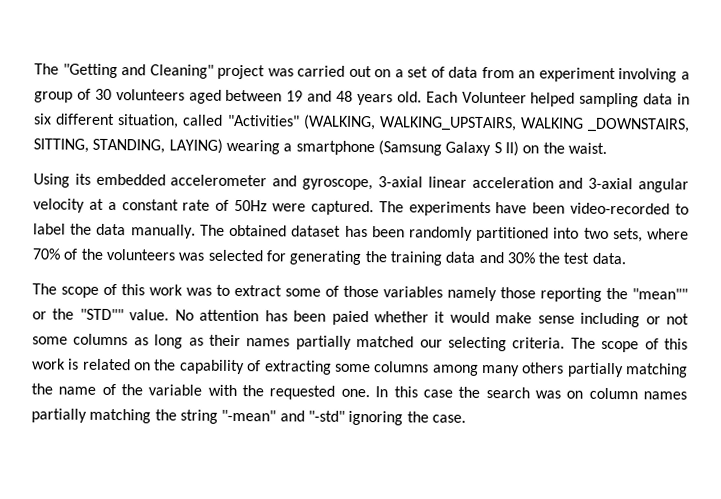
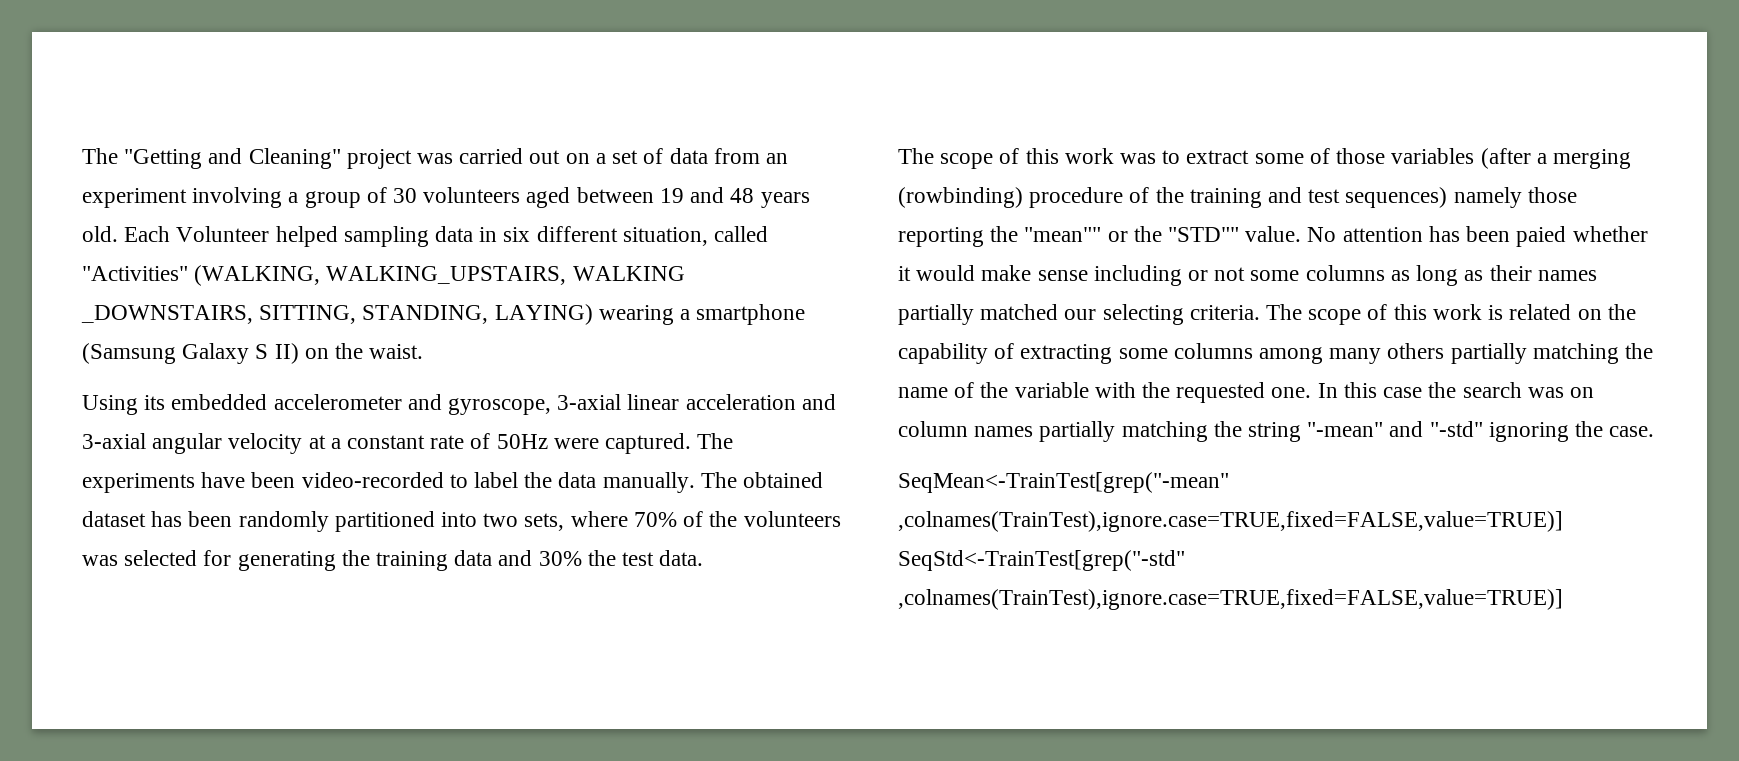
- The scope of this work was to extract some of those variables namely those reporting the "mean"" or the "STD"" value.
+ The scope of this work was to extract some of those variables (after a merging (rowbinding) procedure of the training and test sequences) namely those reporting the "mean"" or the "STD"" value.
+ SeqMean<-TrainTest[grep("-mean" ,colnames(TrainTest),ignore.case=TRUE,fixed=FALSE,value=TRUE)] SeqStd<-TrainTest[grep("-std" ,colnames(TrainTest),ignore.case=TRUE,fixed=FALSE,value=TRUE)]

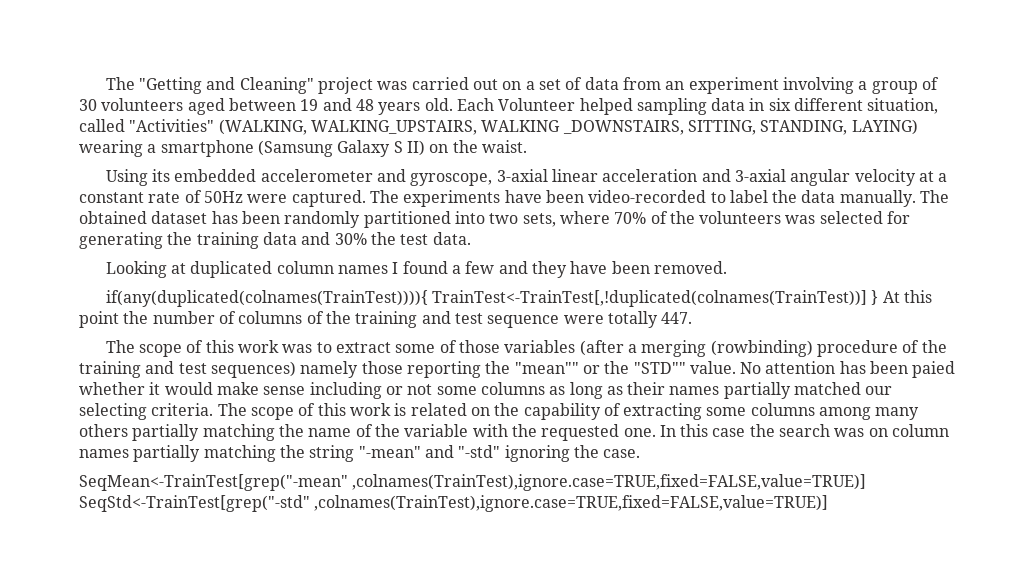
+ Looking at duplicated column names I found a few and they have been removed.
+ if(any(duplicated(colnames(TrainTest)))){ TrainTest<-TrainTest[,!duplicated(colnames(TrainTest))] } At this point the number of columns of the training and test sequence were totally 447.

